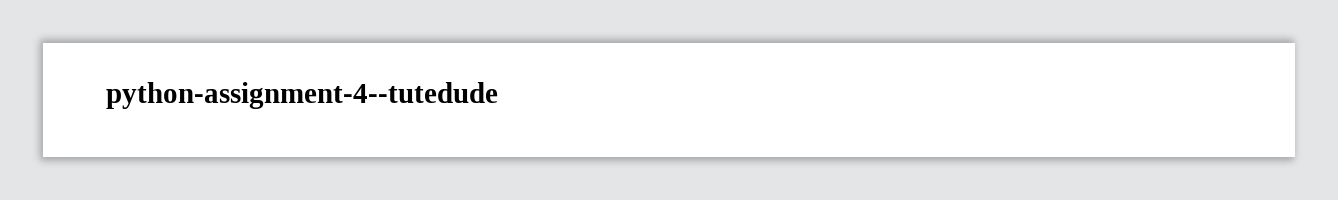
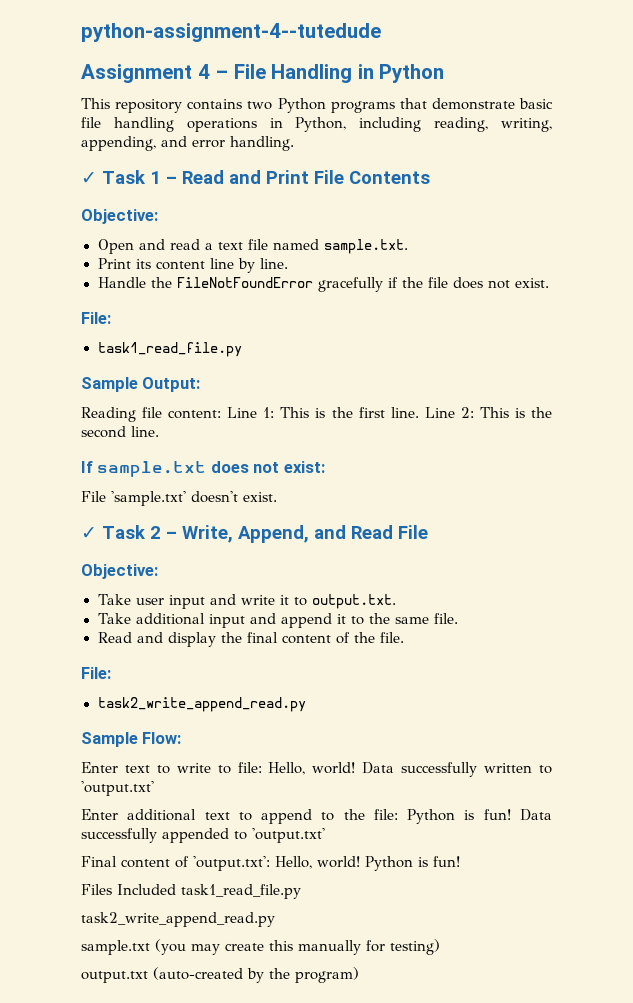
+ Assignment 4 – File Handling in Python
+ This repository contains two Python programs that demonstrate basic file handling operations in Python, including reading, writing, appending, and error handling.
+ ✓ Task 1 – Read and Print File Contents
+ Objective:
+ Open and read a text file named sample.txt.
+ Print its content line by line.
+ Handle the FileNotFoundError gracefully if the file does not exist.
+ File:
+ task1_read_file.py
+ Sample Output:
+ Reading file content: Line 1: This is the first line. Line 2: This is the second line.
+ If sample.txt does not exist:
+ File 'sample.txt' doesn't exist.
+ ✓ Task 2 – Write, Append, and Read File
+ Objective:
+ Take user input and write it to output.txt.
+ Take additional input and append it to the same file.
+ Read and display the final content of the file.
+ File:
+ task2_write_append_read.py
+ Sample Flow:
+ Enter text to write to file: Hello, world! Data successfully written to 'output.txt'
+ Enter additional text to append to the file: Python is fun! Data successfully appended to 'output.txt'
+ Final content of 'output.txt': Hello, world! Python is fun!
+ Files Included task1_read_file.py
+ task2_write_append_read.py
+ sample.txt (you may create this manually for testing)
+ output.txt (auto-created by the program)

